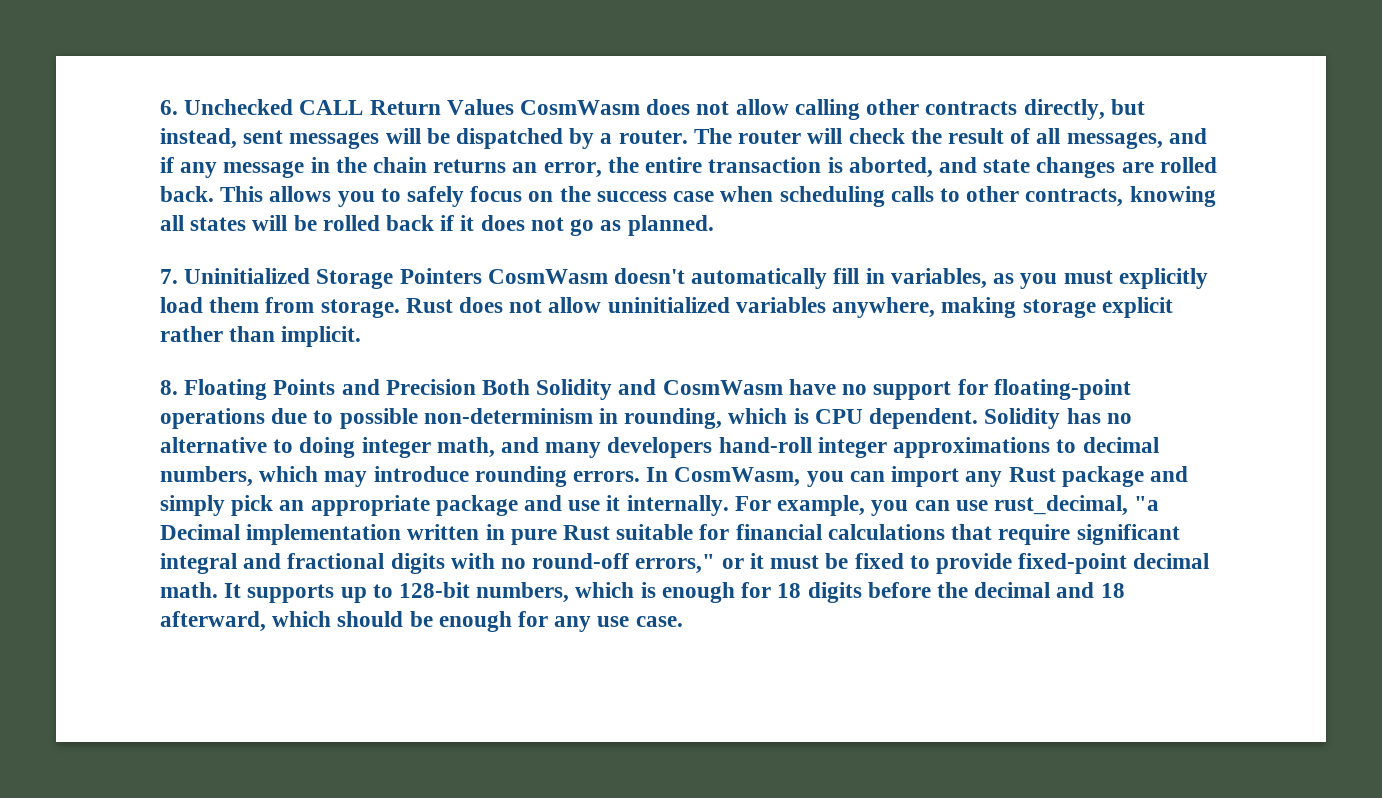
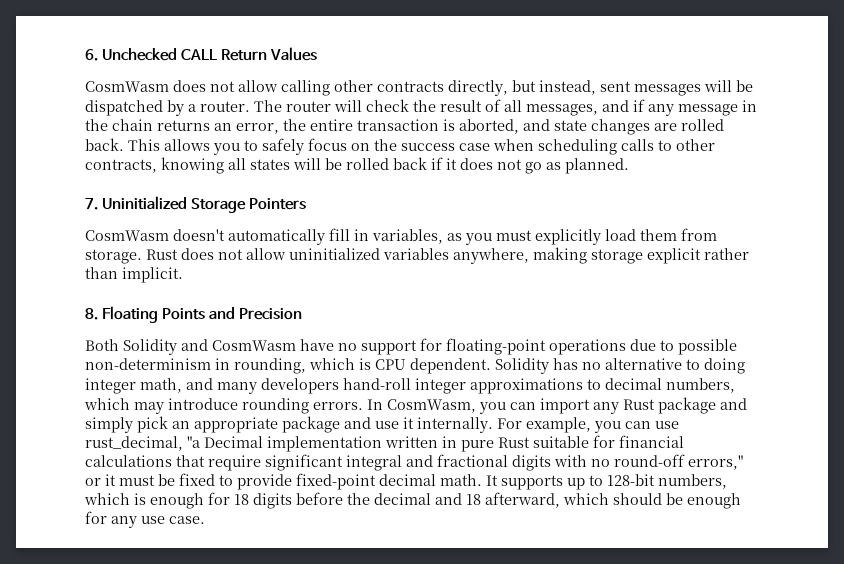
- 6. Unchecked CALL Return Values CosmWasm does not allow calling other contracts directly, but instead, sent messages will be dispatched by a router.
+ 6. Unchecked CALL Return Values
+ CosmWasm does not allow calling other contracts directly, but instead, sent messages will be dispatched by a router.
- 7. Uninitialized Storage Pointers CosmWasm doesn't automatically fill in variables, as you must explicitly load them from storage.
+ 7. Uninitialized Storage Pointers
+ CosmWasm doesn't automatically fill in variables, as you must explicitly load them from storage.
- 8. Floating Points and Precision Both Solidity and CosmWasm have no support for floating-point operations due to possible non-determinism in rounding, which is CPU dependent.
+ 8. Floating Points and Precision
+ Both Solidity and CosmWasm have no support for floating-point operations due to possible non-determinism in rounding, which is CPU dependent.

